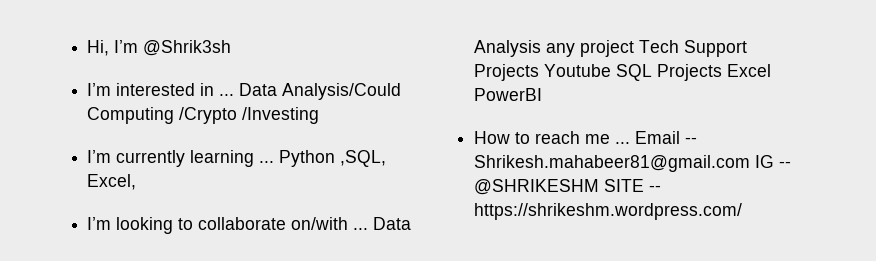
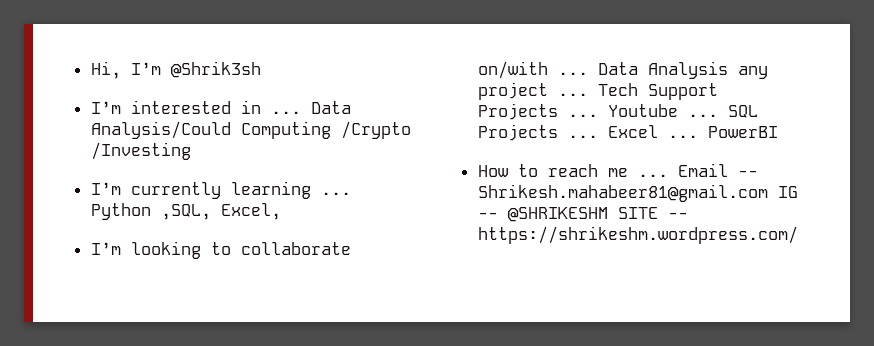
- Data Analysis any project Tech Support Projects Youtube SQL Projects Excel PowerBI
+ Data Analysis any project ... Tech Support Projects ... Youtube ... SQL Projects ... Excel ... PowerBI

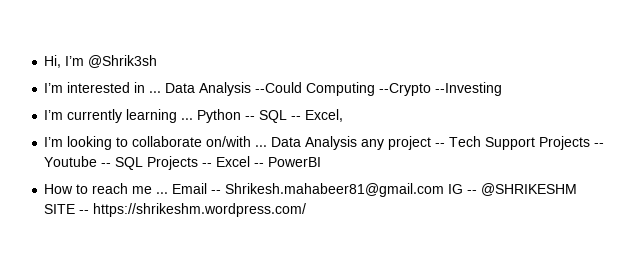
- Data Analysis/Could Computing /Crypto /Investing
+ Data Analysis --Could Computing --Crypto --Investing
- Python ,SQL, Excel,
+ Python -- SQL -- Excel,
- Data Analysis any project ... Tech Support Projects ... Youtube ... SQL Projects ... Excel ... PowerBI
+ Data Analysis any project -- Tech Support Projects -- Youtube -- SQL Projects -- Excel -- PowerBI

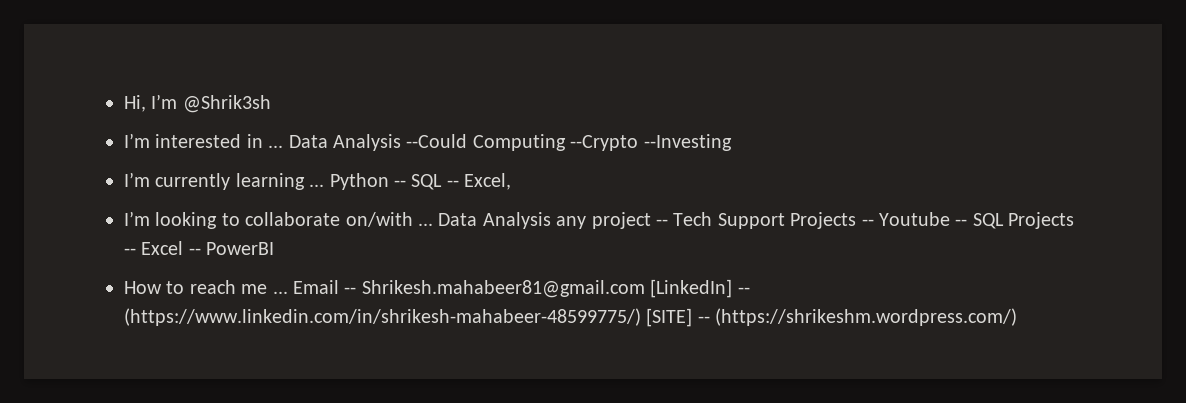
- Email -- Shrikesh.mahabeer81@gmail.com IG -- @SHRIKESHM SITE -- https://shrikeshm.wordpress.com/
+ Email -- Shrikesh.mahabeer81@gmail.com [LinkedIn] -- (https://www.linkedin.com/in/shrikesh-mahabeer-48599775/) [SITE] -- (https://shrikeshm.wordpress.com/)

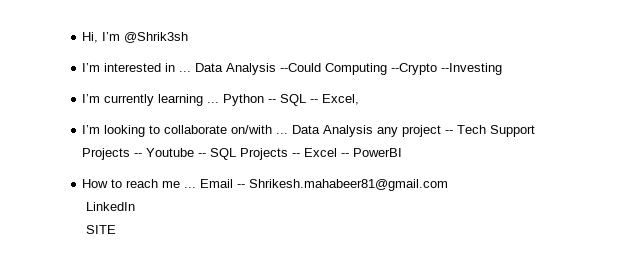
- Email -- Shrikesh.mahabeer81@gmail.com [LinkedIn] -- (https://www.linkedin.com/in/shrikesh-mahabeer-48599775/) [SITE] -- (https://shrikeshm.wordpress.com/)
+ Email -- Shrikesh.mahabeer81@gmail.com
+ LinkedIn
+ SITE

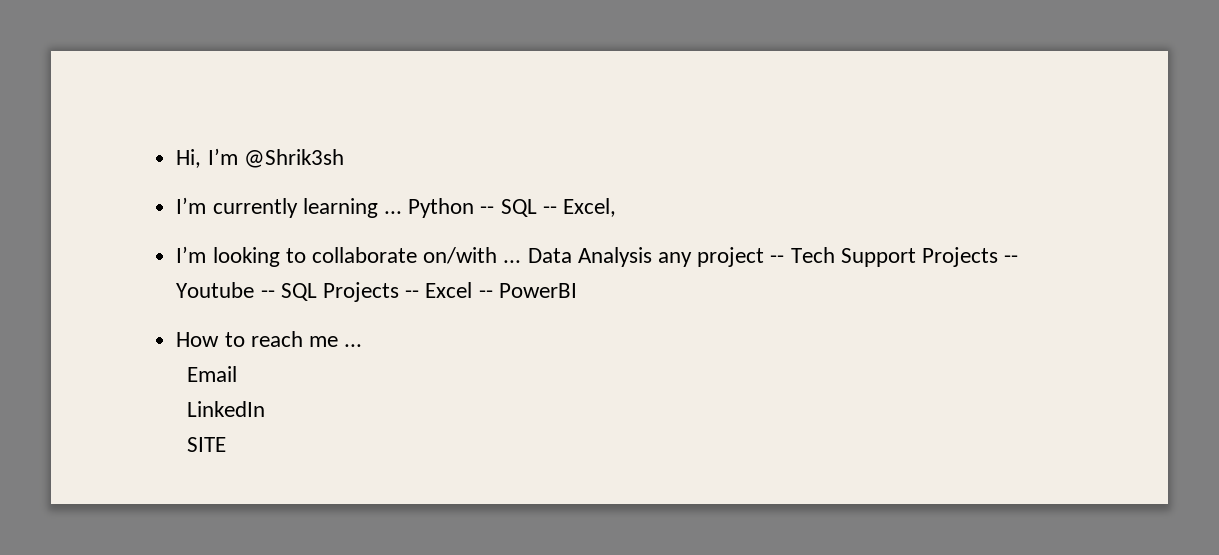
- I’m interested in ... Data Analysis --Could Computing --Crypto --Investing
- How to reach me ... Email -- Shrikesh.mahabeer81@gmail.com
+ How to reach me ...
+ Email

